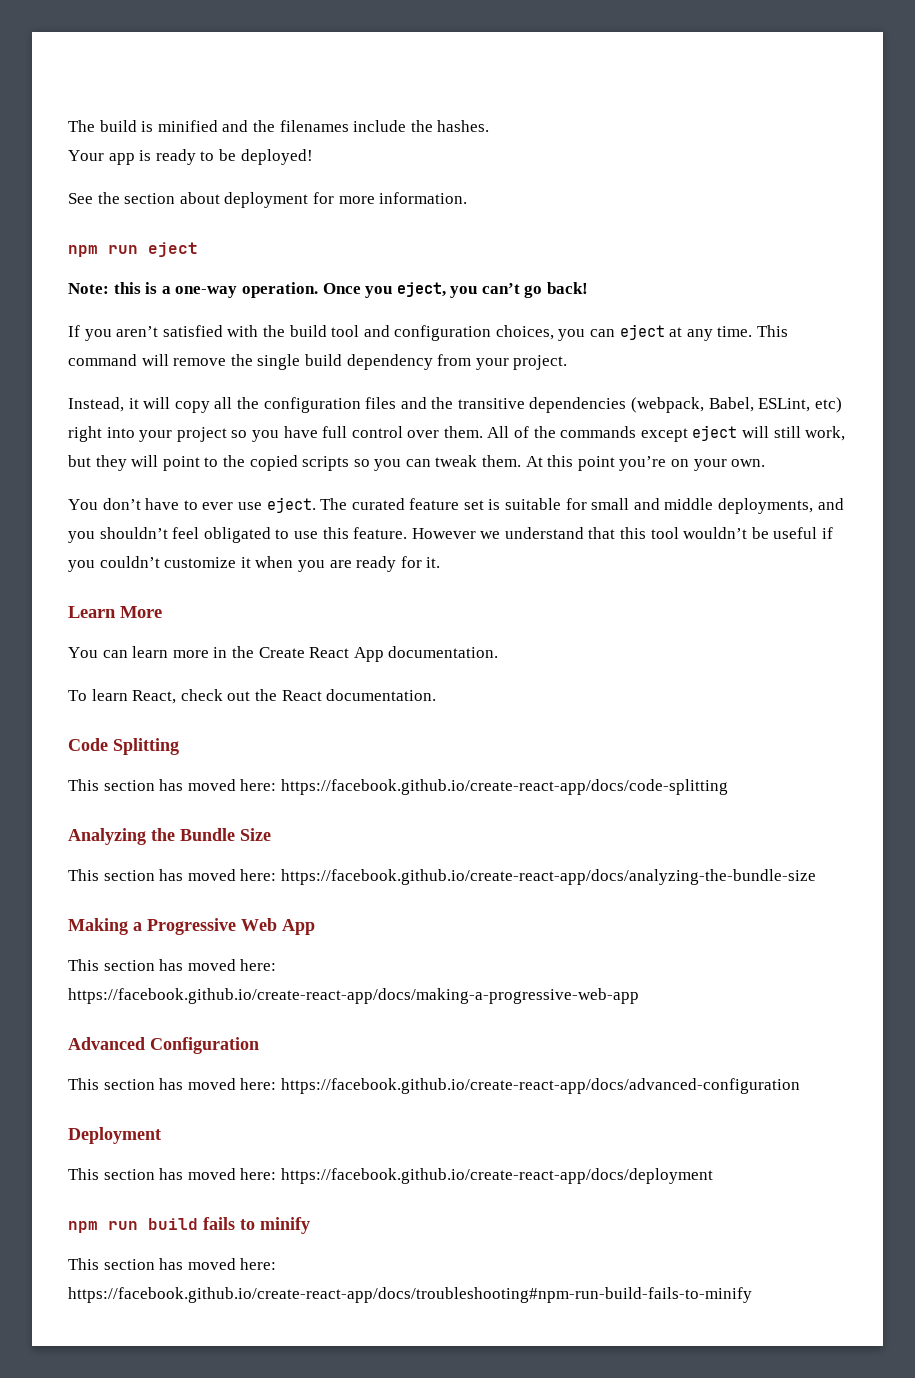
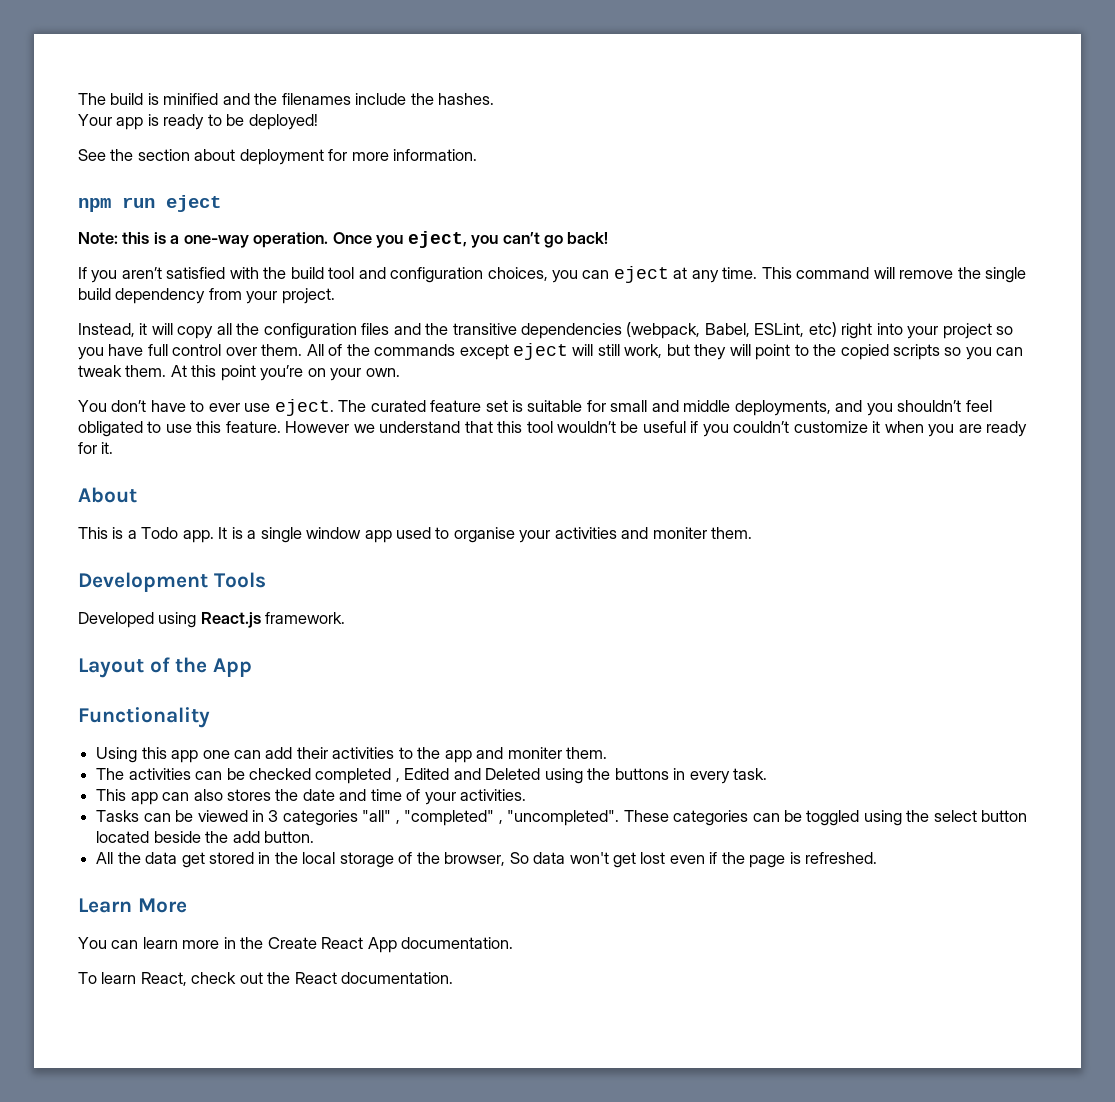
+ About
+ This is a Todo app. It is a single window app used to organise your activities and moniter them.
+ Development Tools
+ Developed using React.js framework.
+ Layout of the App
+ Functionality
+ Using this app one can add their activities to the app and moniter them.
+ The activities can be checked completed , Edited and Deleted using the buttons in every task.
+ This app can also stores the date and time of your activities.
+ Tasks can be viewed in 3 categories "all" , "completed" , "uncompleted". These categories can be toggled using the select button located beside the add button.
+ All the data get stored in the local storage of the browser, So data won't get lost even if the page is refreshed.
- Code Splitting
- This section has moved here: https://facebook.github.io/create-react-app/docs/code-splitting
- Analyzing the Bundle Size
- This section has moved here: https://facebook.github.io/create-react-app/docs/analyzing-the-bundle-size
- Making a Progressive Web App
- This section has moved here: https://facebook.github.io/create-react-app/docs/making-a-progressive-web-app
- Advanced Configuration
- This section has moved here: https://facebook.github.io/create-react-app/docs/advanced-configuration
- Deployment
- This section has moved here: https://facebook.github.io/create-react-app/docs/deployment
- npm run build fails to minify
- This section has moved here: https://facebook.github.io/create-react-app/docs/troubleshooting#npm-run-build-fails-to-minify

